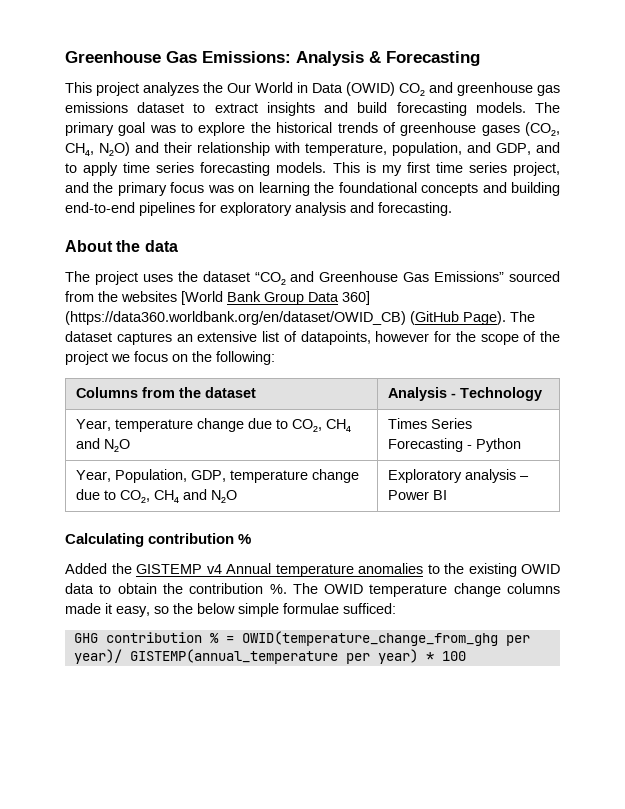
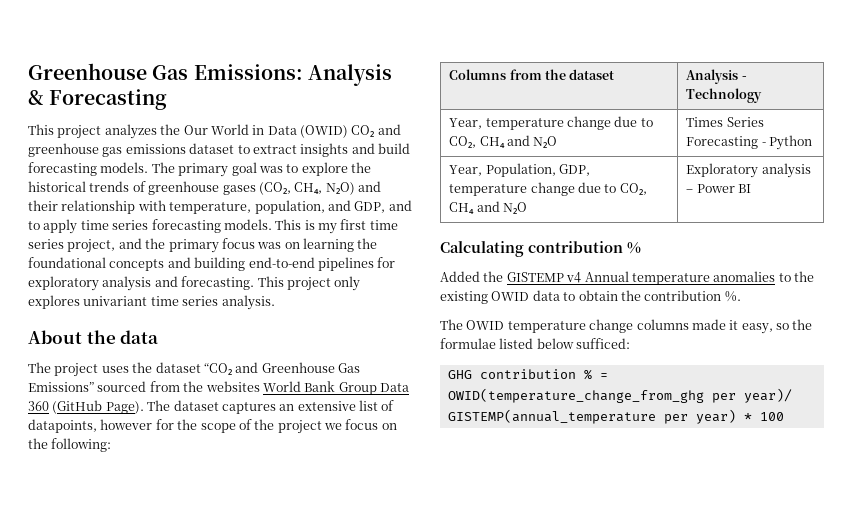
+ This project only explores univariant time series analysis.
- The project uses the dataset “CO₂ and Greenhouse Gas Emissions” sourced from the websites [World Bank Group Data 360] (https://data360.worldbank.org/en/dataset/OWID_CB) (GitHub Page).
+ The project uses the dataset “CO₂ and Greenhouse Gas Emissions” sourced from the websites World Bank Group Data 360 (GitHub Page).
- Added the GISTEMP v4 Annual temperature anomalies to the existing OWID data to obtain the contribution %. The OWID temperature change columns made it easy, so the below simple formulae sufficed:
+ Added the GISTEMP v4 Annual temperature anomalies to the existing OWID data to obtain the contribution %.
+ The OWID temperature change columns made it easy, so the formulae listed below sufficed:

